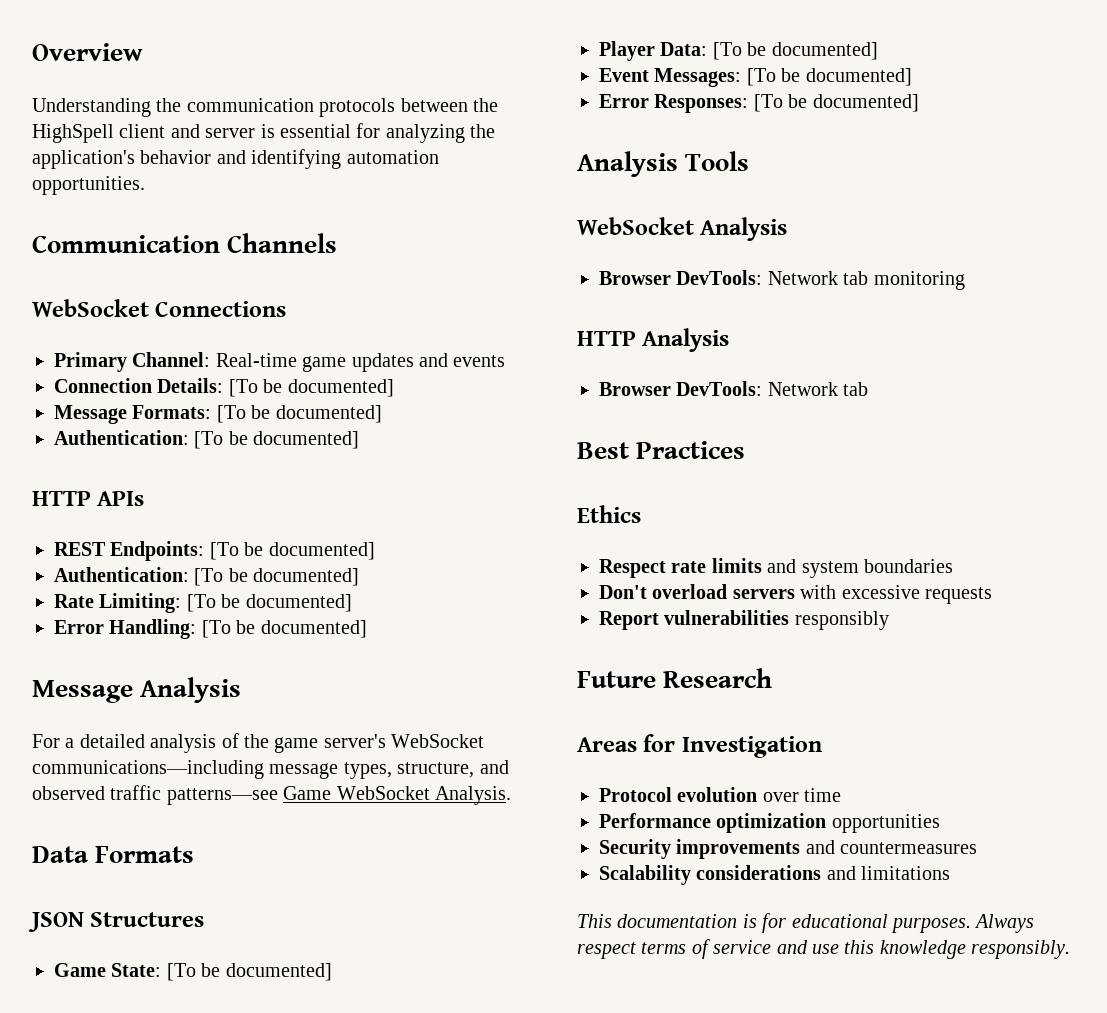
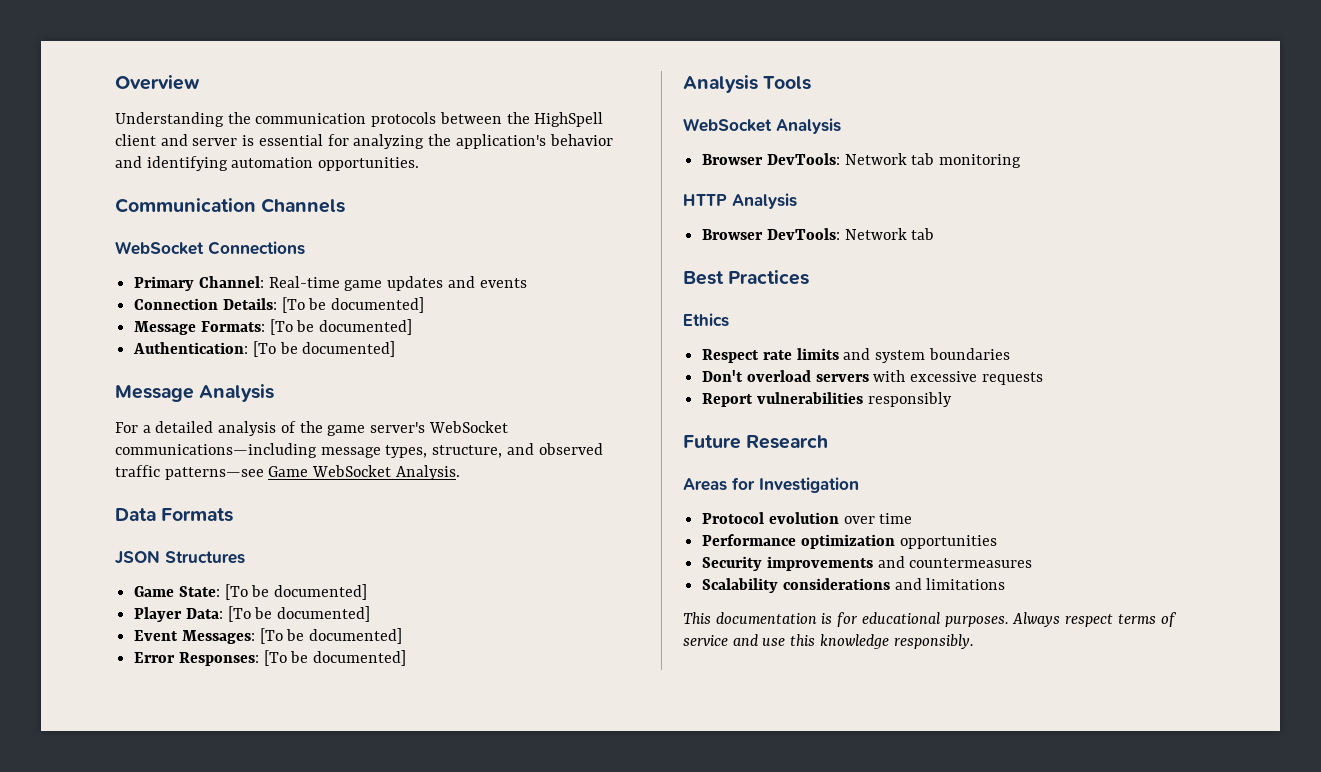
- HTTP APIs
- REST Endpoints: [To be documented]
- Authentication: [To be documented]
- Rate Limiting: [To be documented]
- Error Handling: [To be documented]

